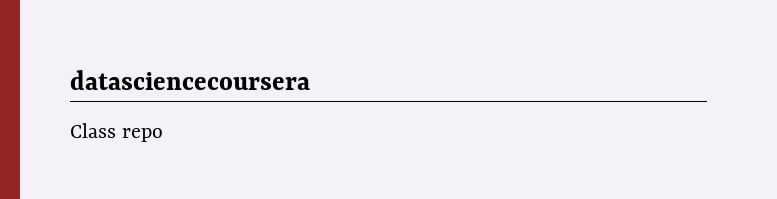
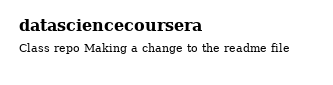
- Class repo
+ Class repo Making a change to the readme file

